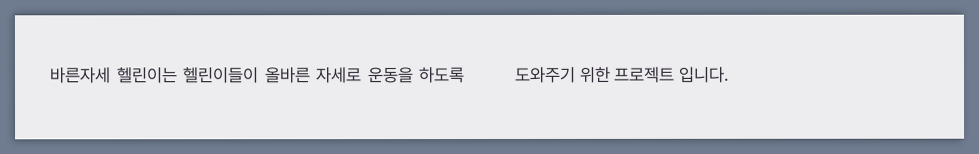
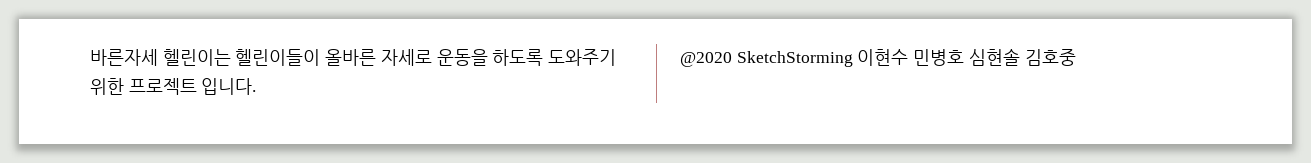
+ @2020 SketchStorming 이현수 민병호 심현솔 김호중

